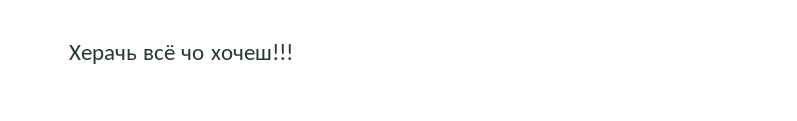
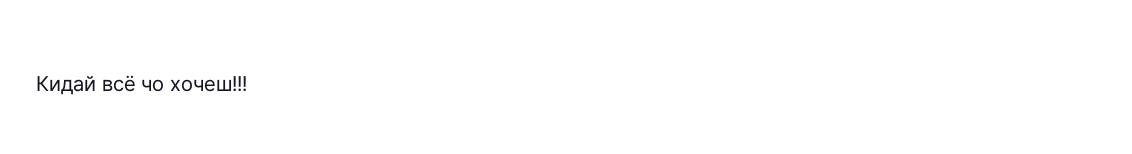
- Херачь всё чо хочеш!!!
+ Кидай всё чо хочеш!!!

